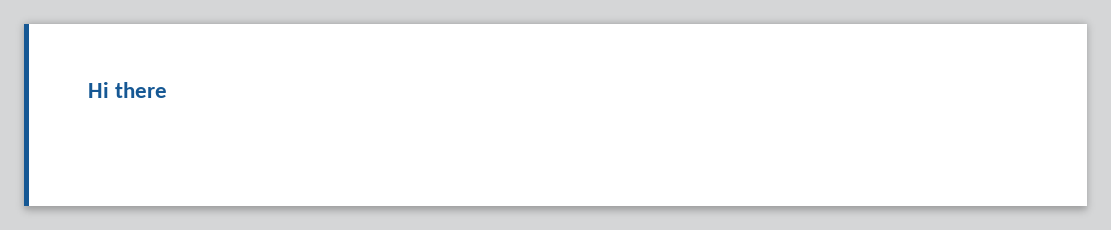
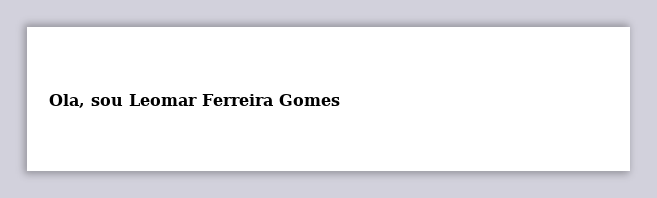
- Hi there
+ Ola, sou Leomar Ferreira Gomes

